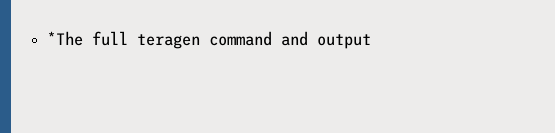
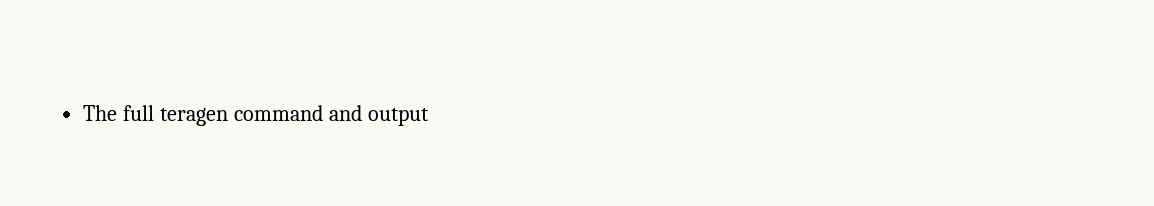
- *The full teragen command and output
+ The full teragen command and output

